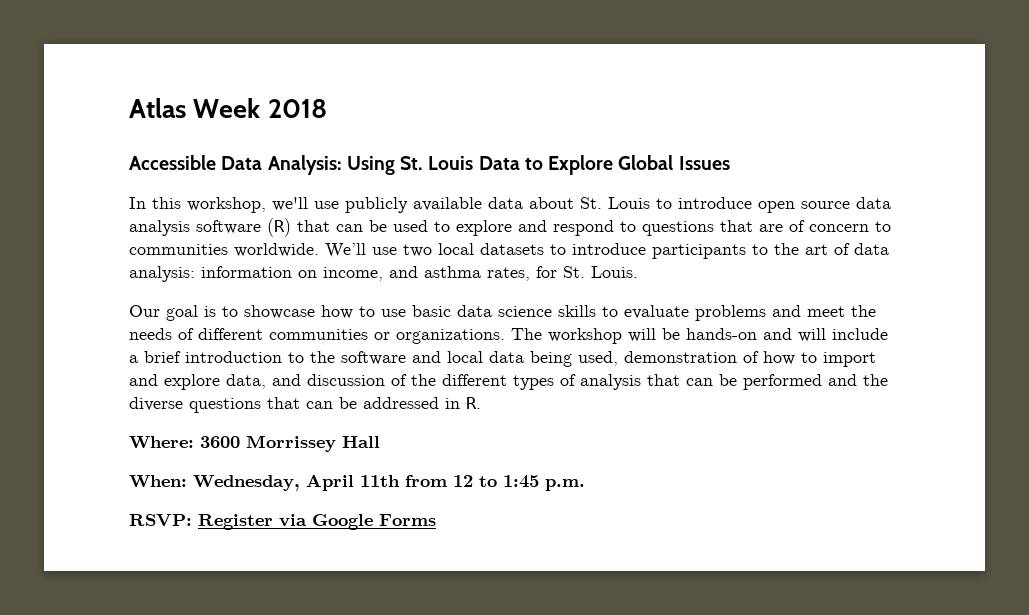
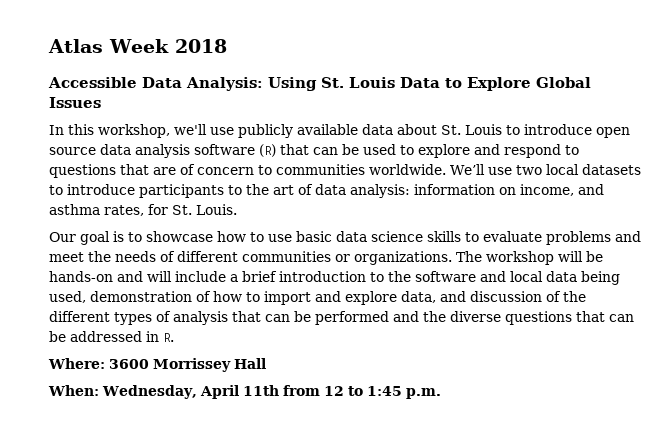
- RSVP: Register via Google Forms

